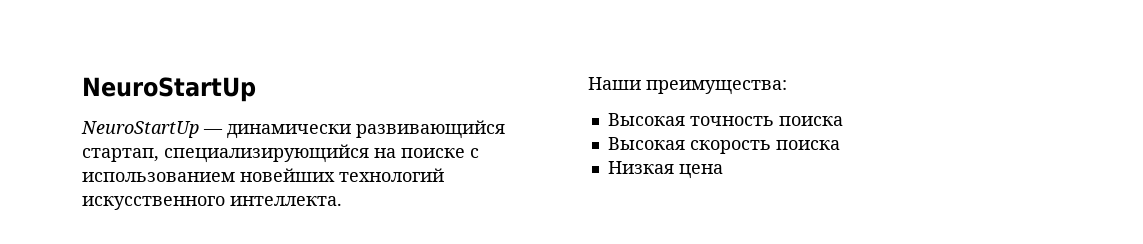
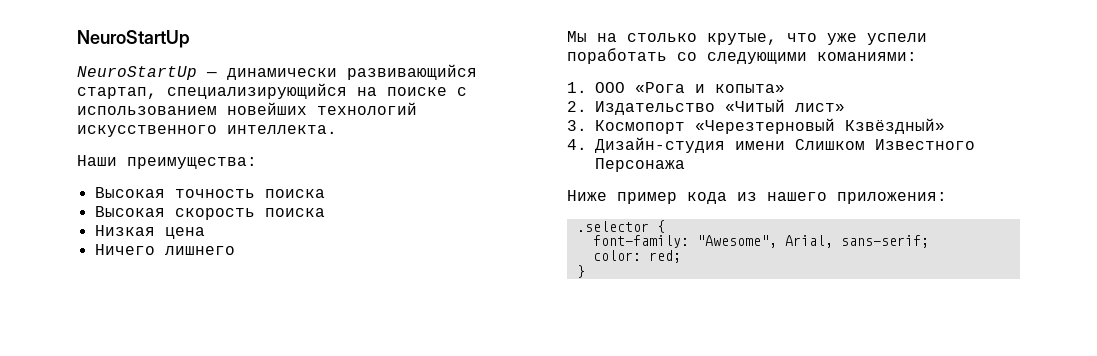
+ Ничего лишнего
+ Мы на столько крутые, что уже успели поработать со следующими команиями:
+ 1. ООО «Рога и копыта»
+ 2. Издательство «Читый лист»
+ 3. Космопорт «Черезтерновый Кзвёздный»
+ 4. Дизайн-студия имени Слишком Известного Персонажа
+ Ниже пример кода из нашего приложения:
+ .selector {
+ font-family: "Awesome", Arial, sans-serif;
+ color: red;
+ }

